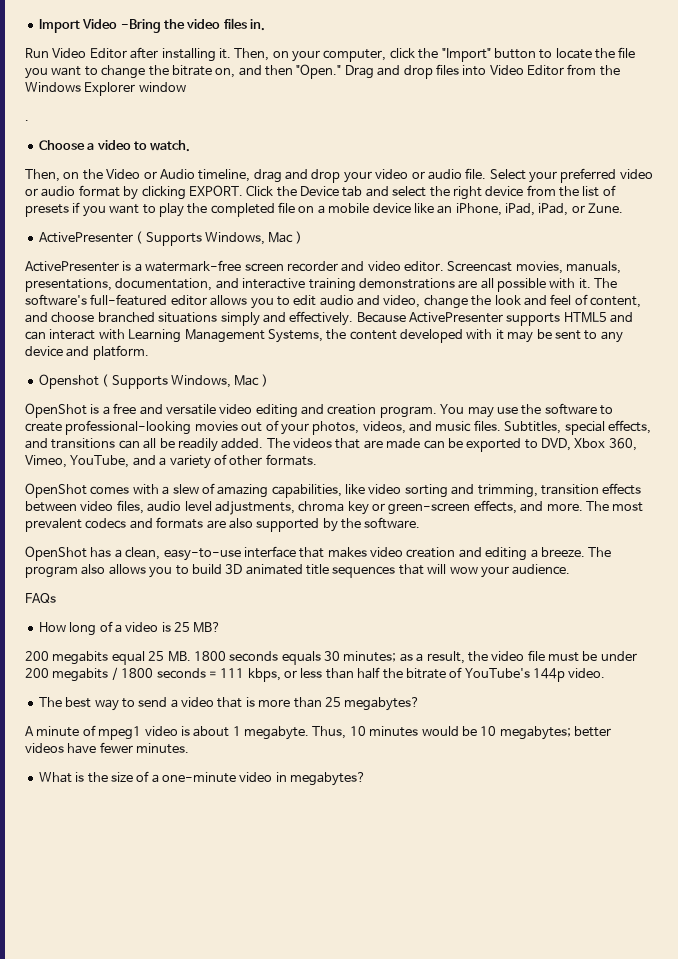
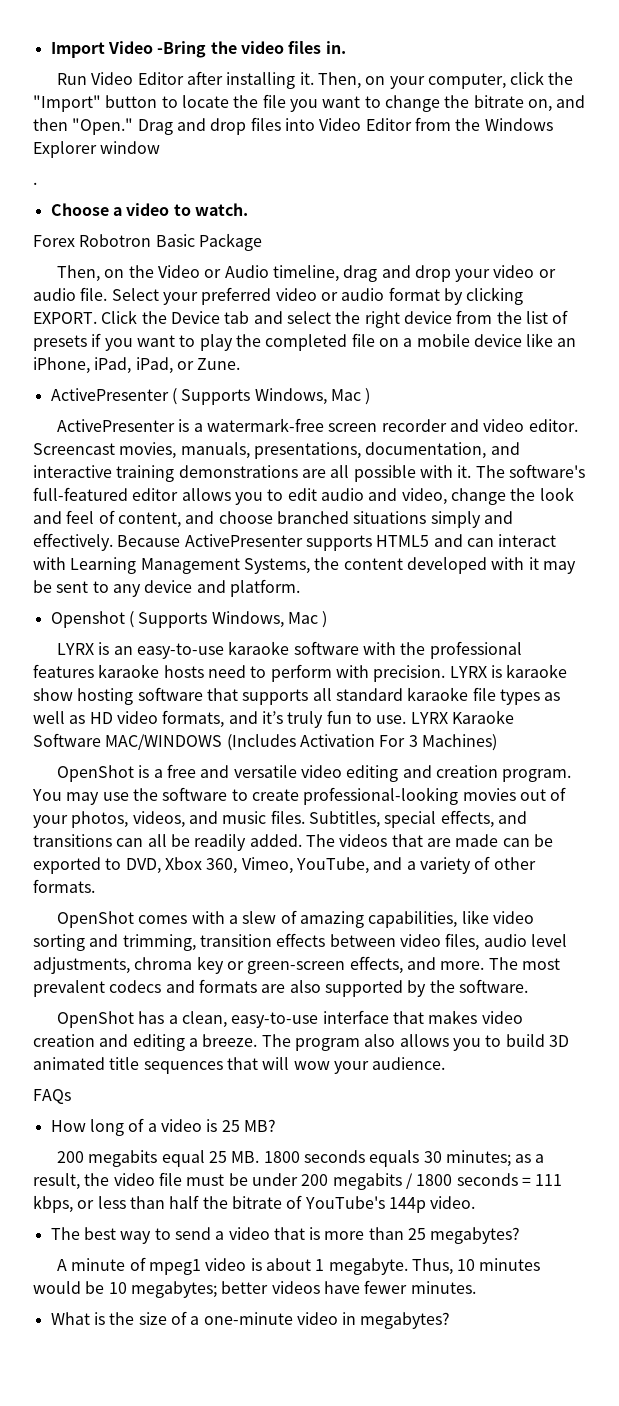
+ Forex Robotron Basic Package
+ LYRX is an easy-to-use karaoke software with the professional features karaoke hosts need to perform with precision. LYRX is karaoke show hosting software that supports all standard karaoke file types as well as HD video formats, and it’s truly fun to use. LYRX Karaoke Software MAC/WINDOWS (Includes Activation For 3 Machines)

